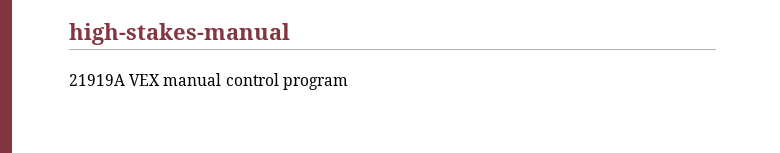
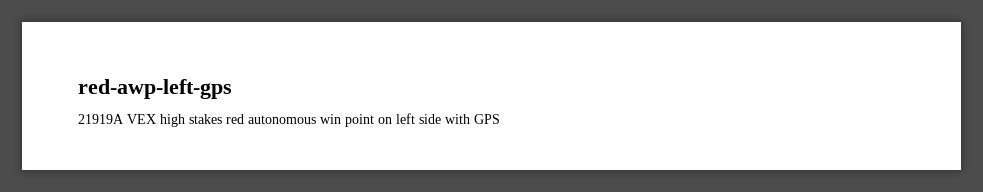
- high-stakes-manual
+ red-awp-left-gps
- 21919A VEX manual control program
+ 21919A VEX high stakes red autonomous win point on left side with GPS

